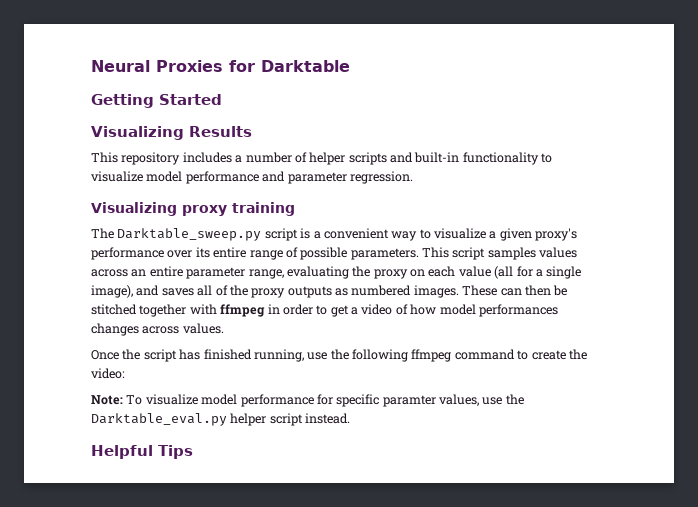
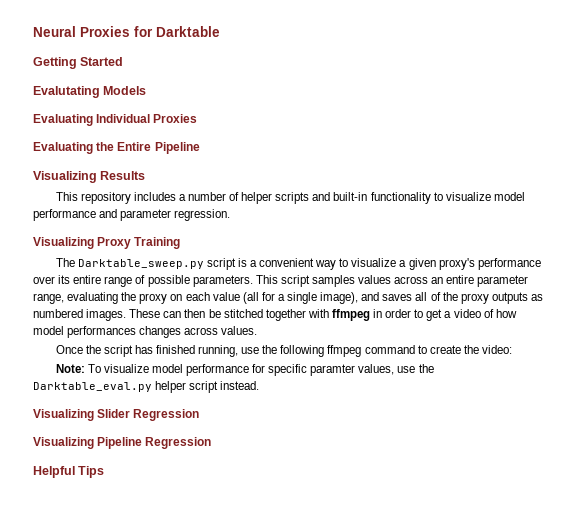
+ Evalutating Models
+ Evaluating Individual Proxies
+ Evaluating the Entire Pipeline
- Visualizing proxy training
+ Visualizing Proxy Training
+ Visualizing Slider Regression
+ Visualizing Pipeline Regression

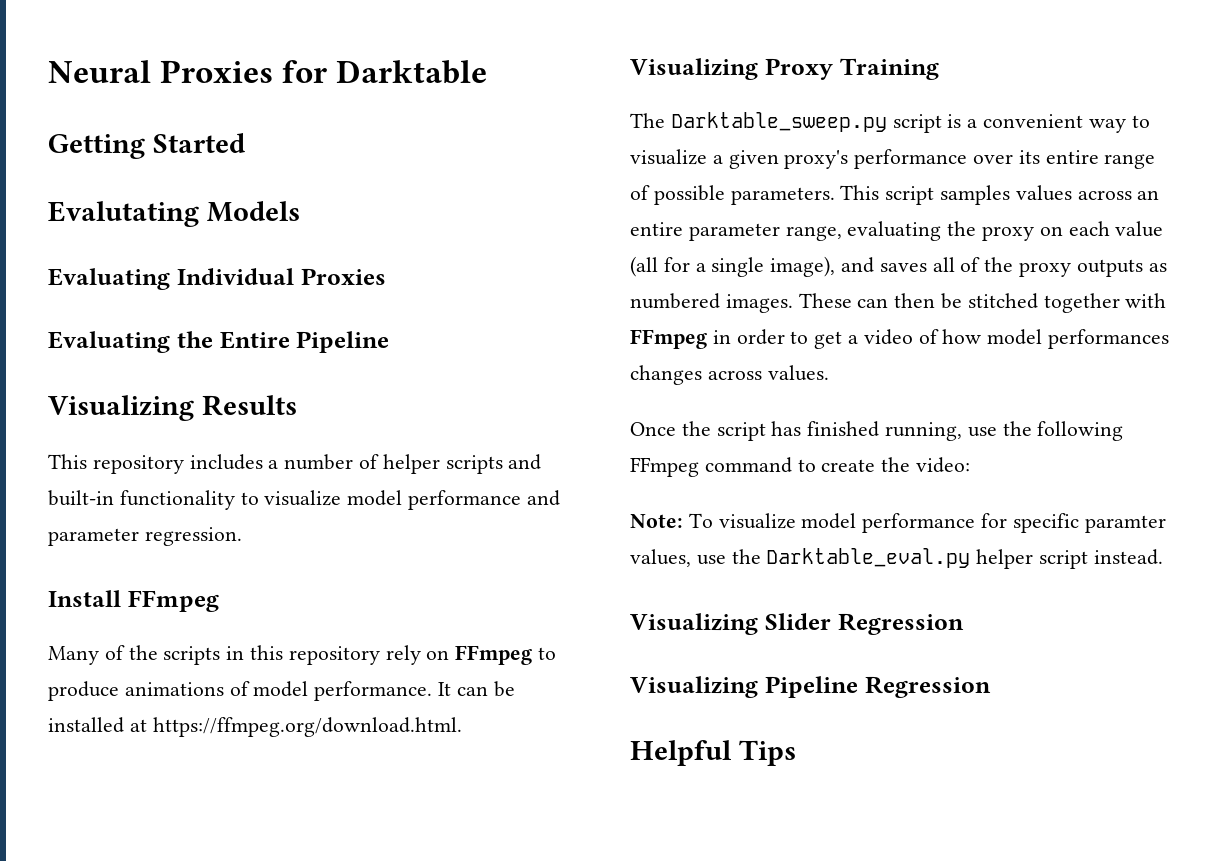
+ Install FFmpeg
+ Many of the scripts in this repository rely on FFmpeg to produce animations of model performance. It can be installed at https://ffmpeg.org/download.html.
- These can then be stitched together with ffmpeg in order to get a video of how model performances changes across values.
+ These can then be stitched together with FFmpeg in order to get a video of how model performances changes across values.
- Once the script has finished running, use the following ffmpeg command to create the video:
+ Once the script has finished running, use the following FFmpeg command to create the video:

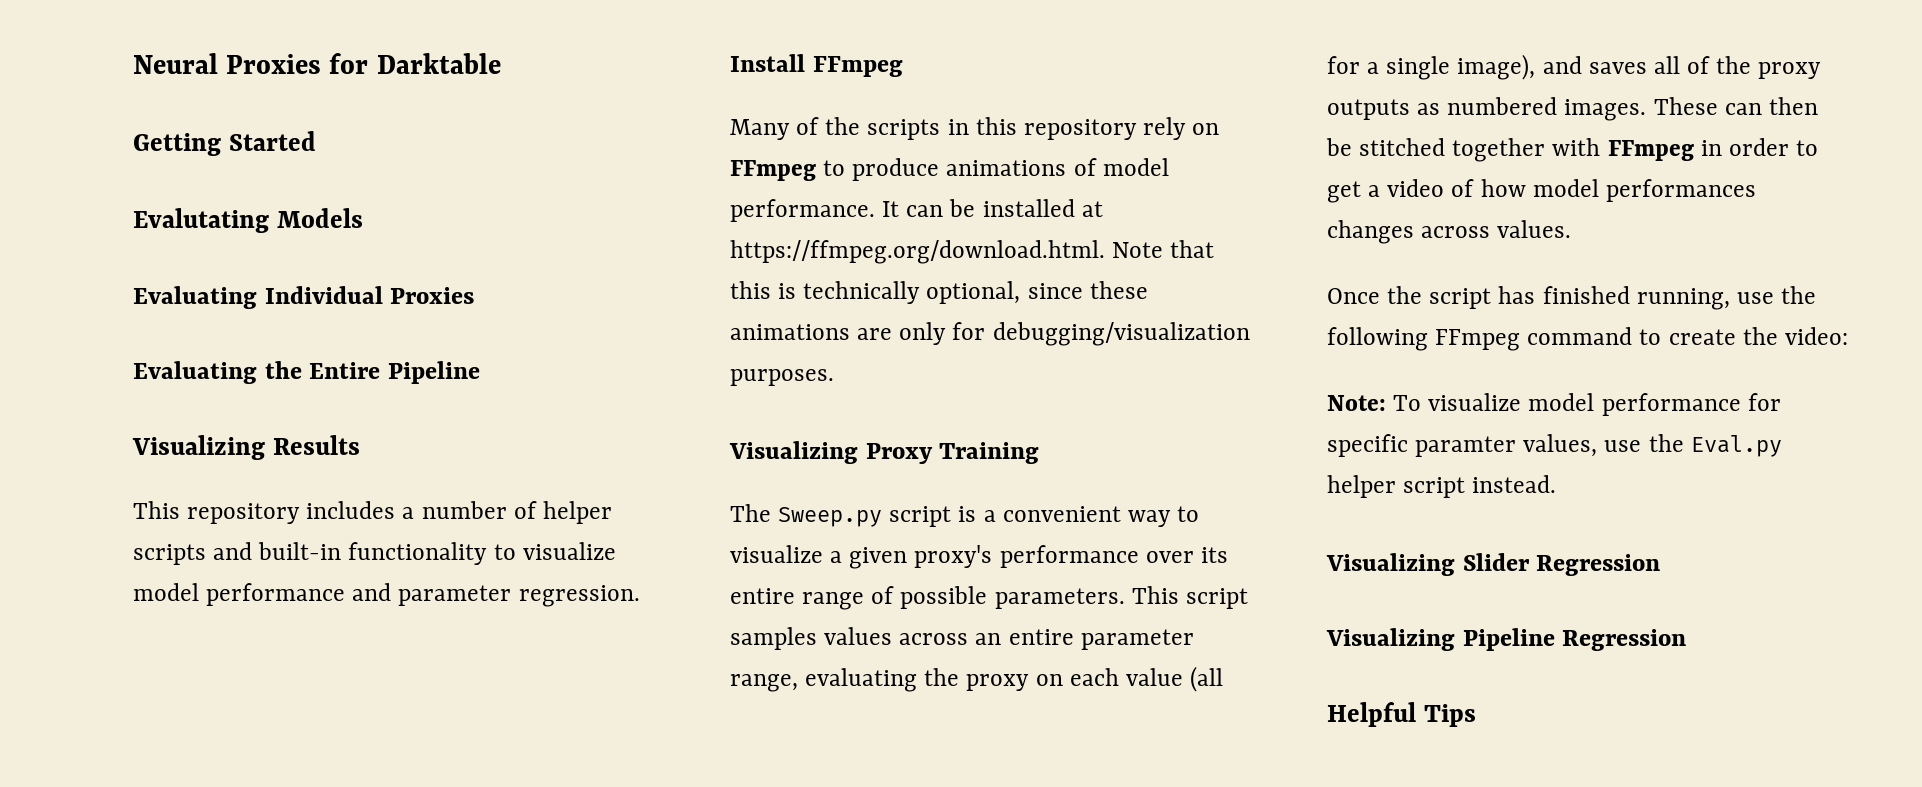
- It can be installed at https://ffmpeg.org/download.html.
+ It can be installed at https://ffmpeg.org/download.html. Note that this is technically optional, since these animations are only for debugging/visualization purposes.
- The Darktable_sweep.py script is a convenient way to visualize a given proxy's performance over its entire range of possible parameters.
+ The Sweep.py script is a convenient way to visualize a given proxy's performance over its entire range of possible parameters.
- Note: To visualize model performance for specific paramter values, use the Darktable_eval.py helper script instead.
+ Note: To visualize model performance for specific paramter values, use the Eval.py helper script instead.

